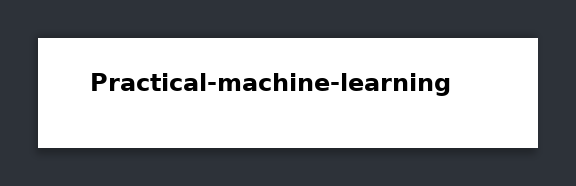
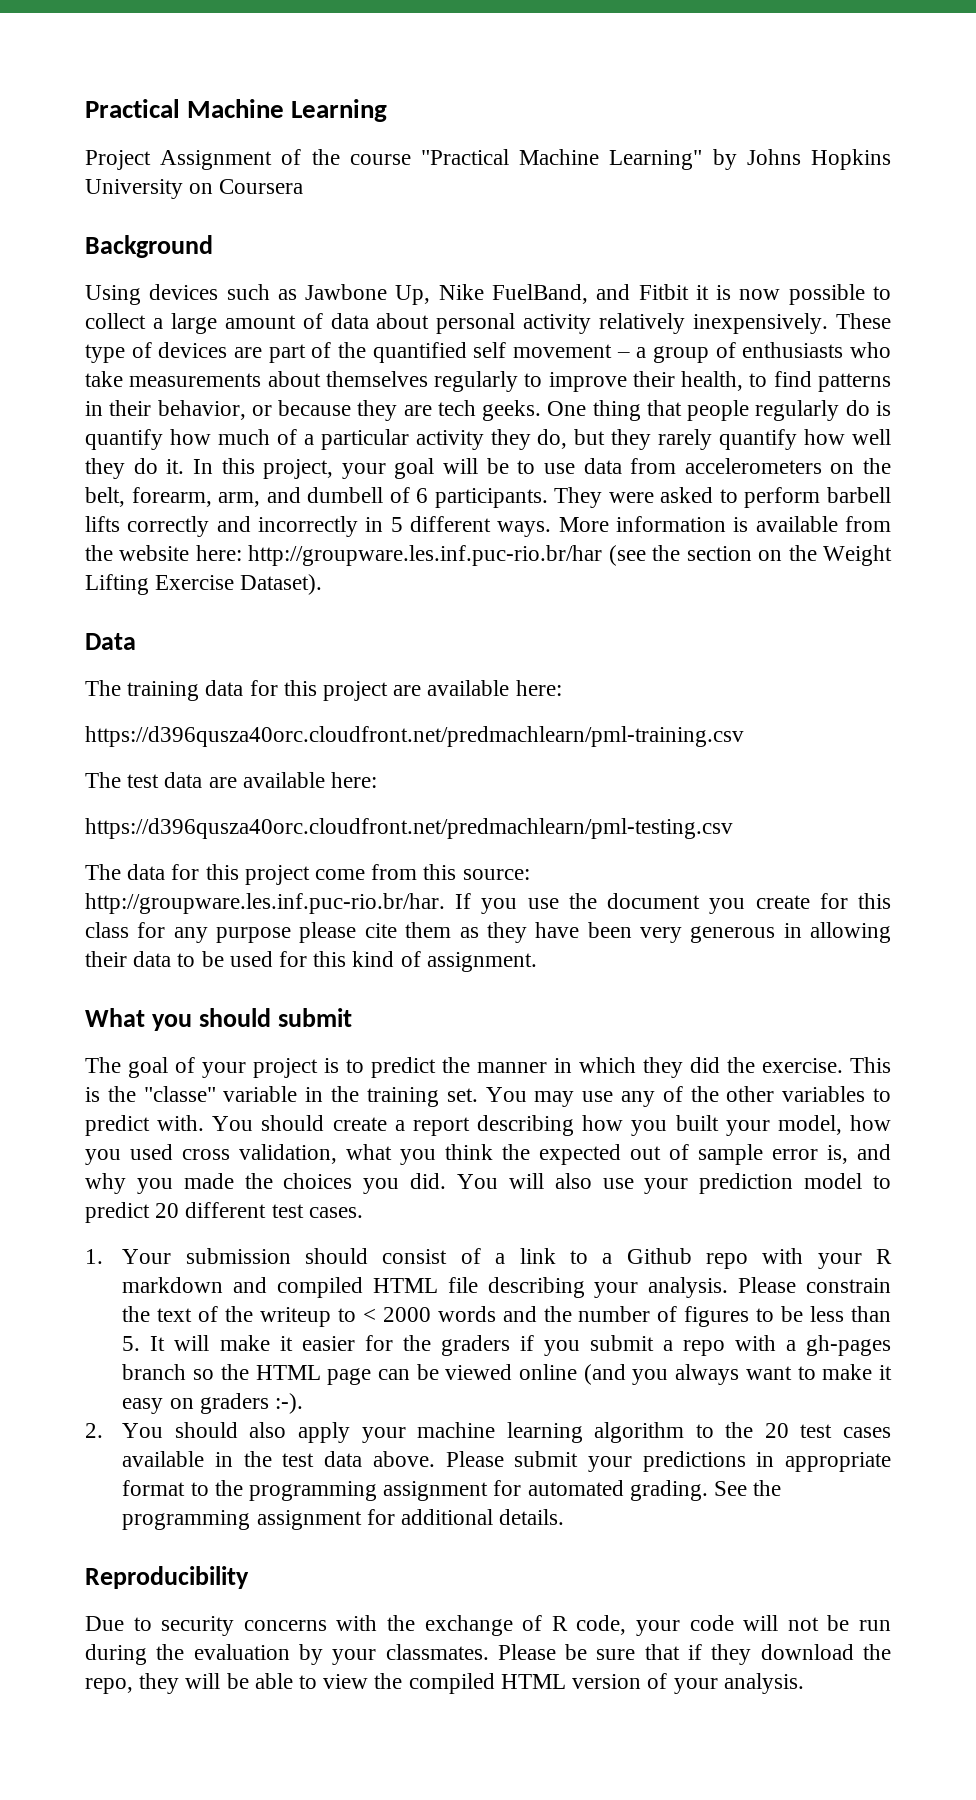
- Practical-machine-learning
+ Practical Machine Learning
+ Project Assignment of the course "Practical Machine Learning" by Johns Hopkins University on Coursera
+ Background
+ Using devices such as Jawbone Up, Nike FuelBand, and Fitbit it is now possible to collect a large amount of data about personal activity relatively inexpensively. These type of devices are part of the quantified self movement – a group of enthusiasts who take measurements about themselves regularly to improve their health, to find patterns in their behavior, or because they are tech geeks. One thing that people regularly do is quantify how much of a particular activity they do, but they rarely quantify how well they do it. In this project, your goal will be to use data from accelerometers on the belt, forearm, arm, and dumbell of 6 participants. They were asked to perform barbell lifts correctly and incorrectly in 5 different ways. More information is available from the website here: http://groupware.les.inf.puc-rio.br/har (see the section on the Weight Lifting Exercise Dataset).
+ Data
+ The training data for this project are available here:
+ https://d396qusza40orc.cloudfront.net/predmachlearn/pml-training.csv
+ The test data are available here:
+ https://d396qusza40orc.cloudfront.net/predmachlearn/pml-testing.csv
+ The data for this project come from this source: http://groupware.les.inf.puc-rio.br/har. If you use the document you create for this class for any purpose please cite them as they have been very generous in allowing their data to be used for this kind of assignment.
+ What you should submit
+ The goal of your project is to predict the manner in which they did the exercise. This is the "classe" variable in the training set. You may use any of the other variables to predict with. You should create a report describing how you built your model, how you used cross validation, what you think the expected out of sample error is, and why you made the choices you did. You will also use your prediction model to predict 20 different test cases.
+ 1. Your submission should consist of a link to a Github repo with your R markdown and compiled HTML file describing your analysis. Please constrain the text of the writeup to < 2000 words and the number of figures to be less than 5. It will make it easier for the graders if you submit a repo with a gh-pages branch so the HTML page can be viewed online (and you always want to make it easy on graders :-).
+ 2. You should also apply your machine learning algorithm to the 20 test cases available in the test data above. Please submit your predictions in appropriate format to the programming assignment for automated grading. See the programming assignment for additional details.
+ Reproducibility
+ Due to security concerns with the exchange of R code, your code will not be run during the evaluation by your classmates. Please be sure that if they download the repo, they will be able to view the compiled HTML version of your analysis.

